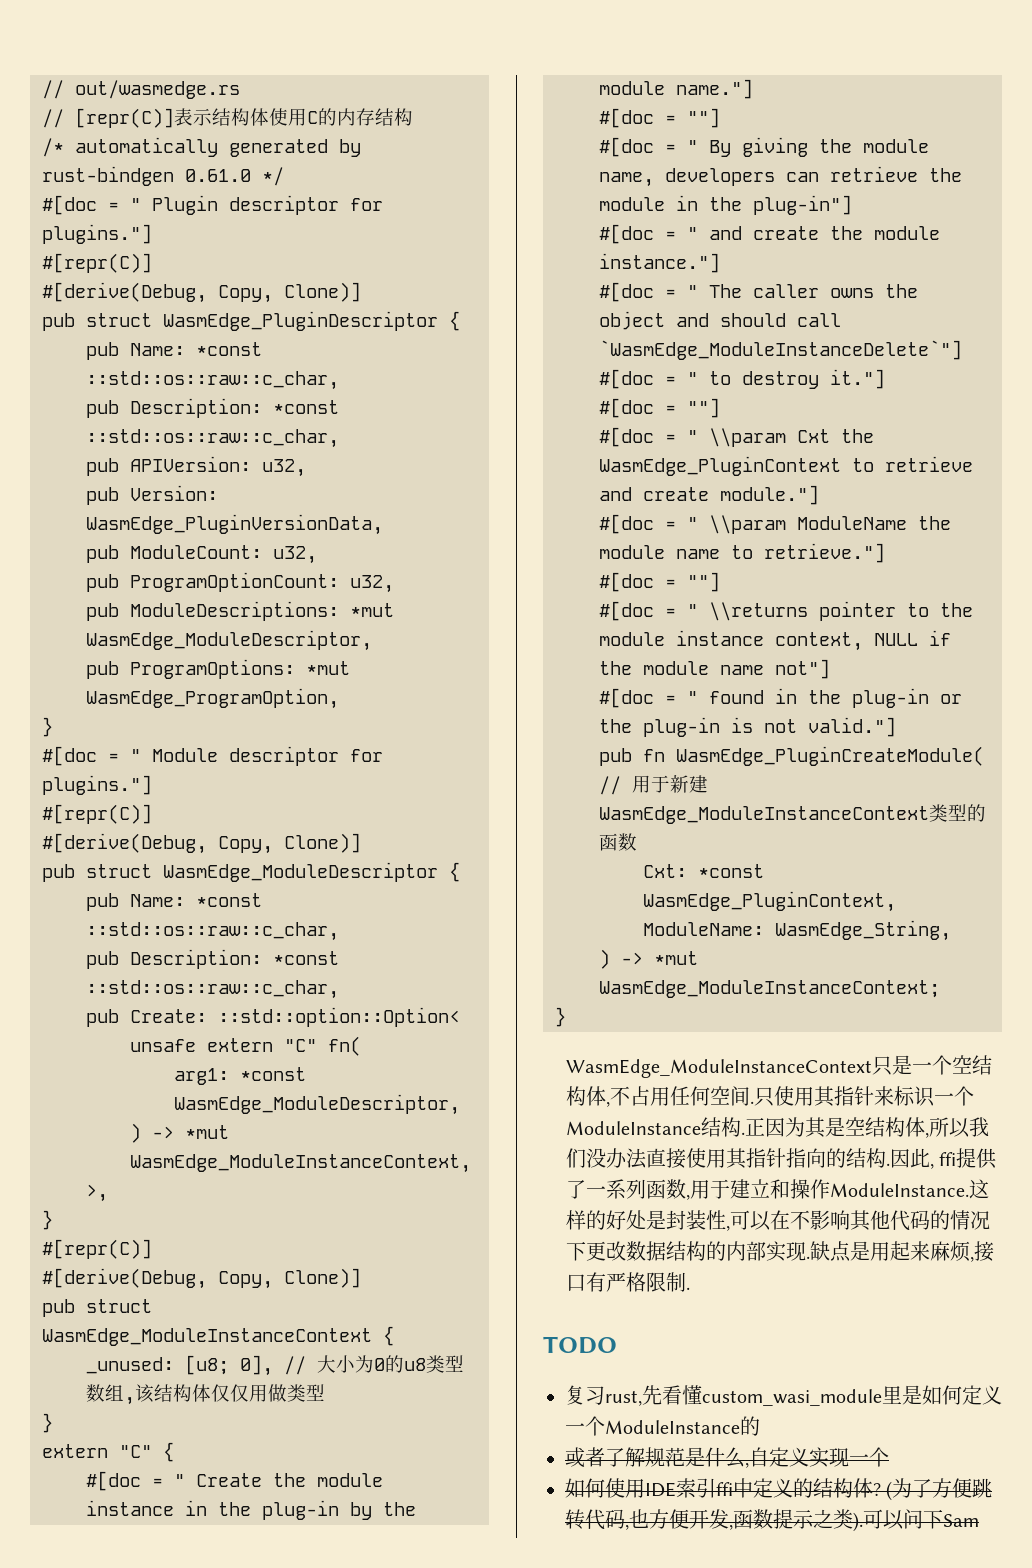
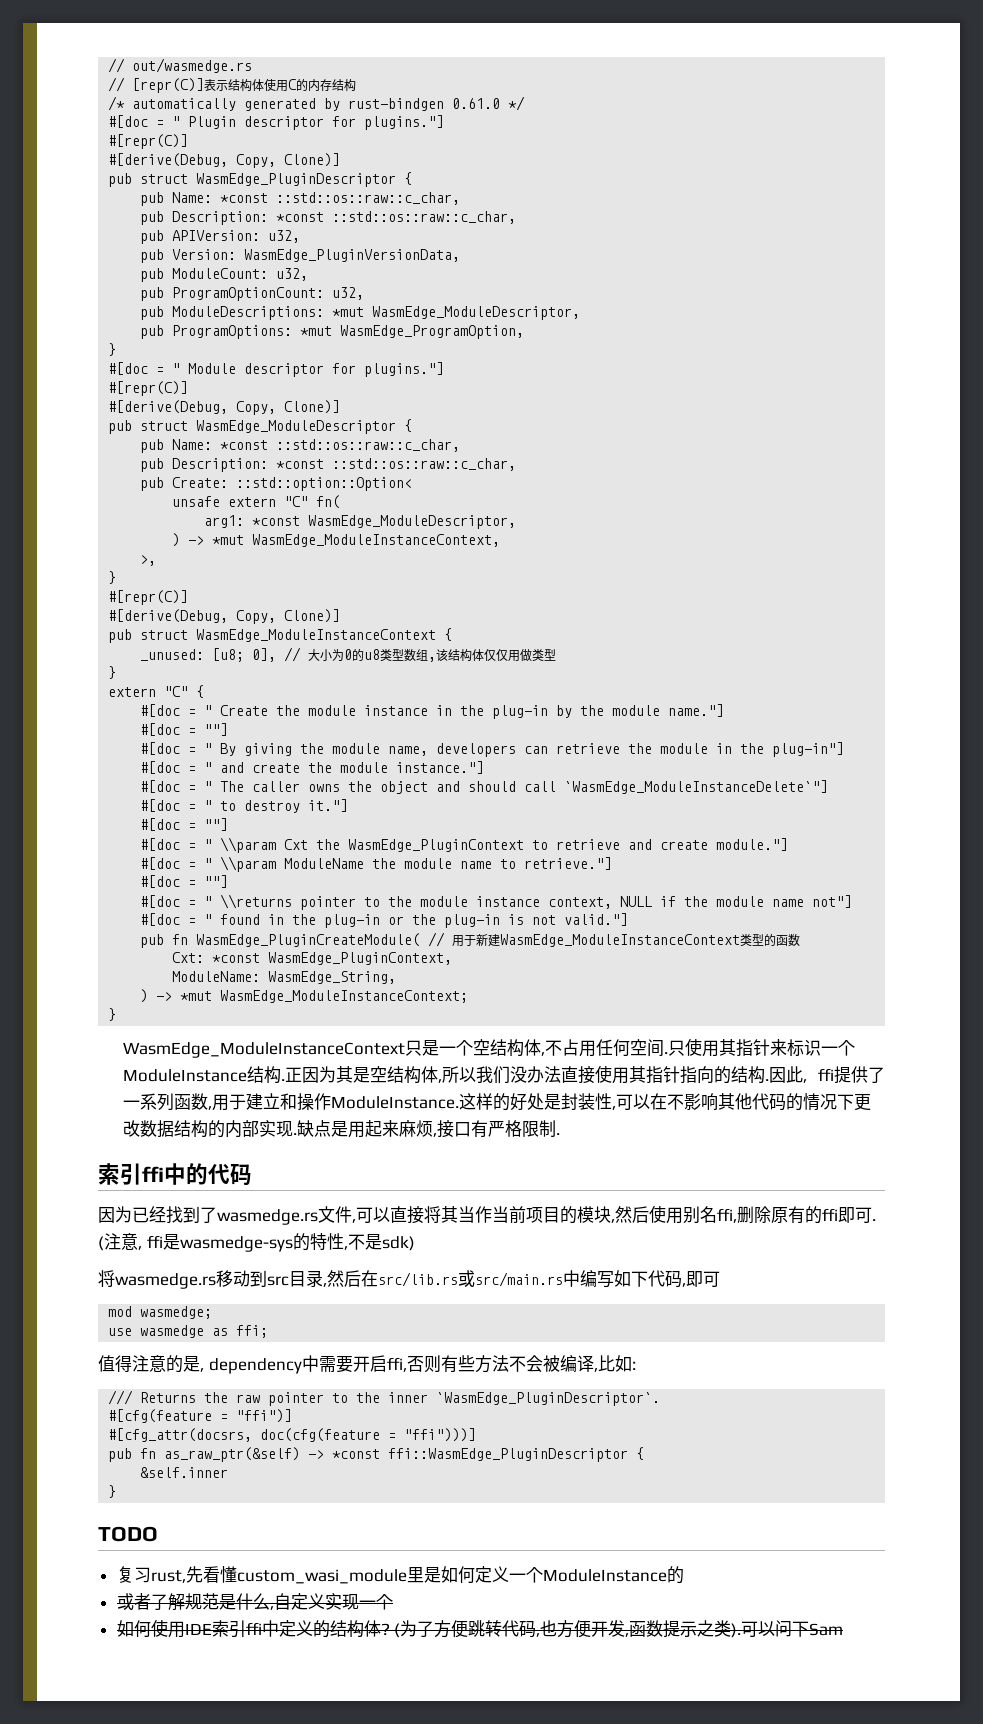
+ 索引ffi中的代码
+ 因为已经找到了wasmedge.rs文件,可以直接将其当作当前项目的模块,然后使用别名ffi,删除原有的ffi即可. (注意, ffi是wasmedge-sys的特性,不是sdk)
+ 将wasmedge.rs移动到src目录,然后在src/lib.rs或src/main.rs中编写如下代码,即可
+ mod wasmedge;
+ use wasmedge as ffi;
+ 值得注意的是, dependency中需要开启ffi,否则有些方法不会被编译,比如:
+ /// Returns the raw pointer to the inner `WasmEdge_PluginDescriptor`.
+ #[cfg(feature = "ffi")]
+ #[cfg_attr(docsrs, doc(cfg(feature = "ffi")))]
+ pub fn as_raw_ptr(&self) -> *const ffi::WasmEdge_PluginDescriptor {
+ &self.inner
+ }

